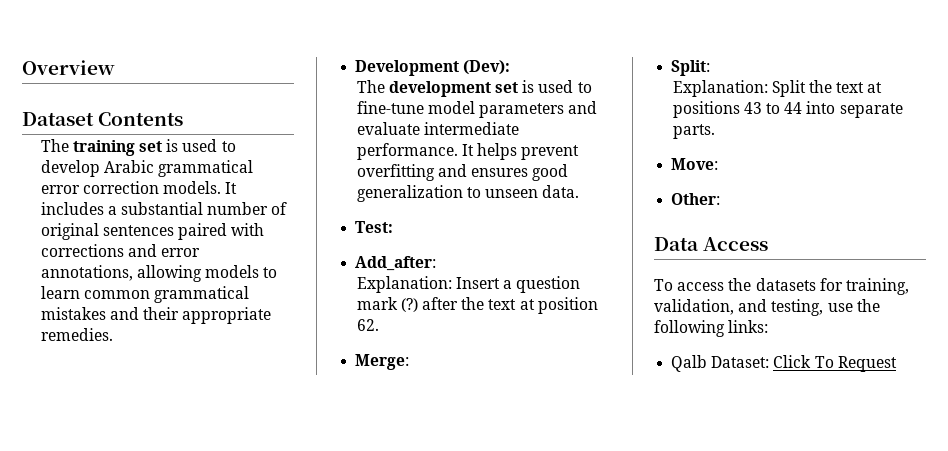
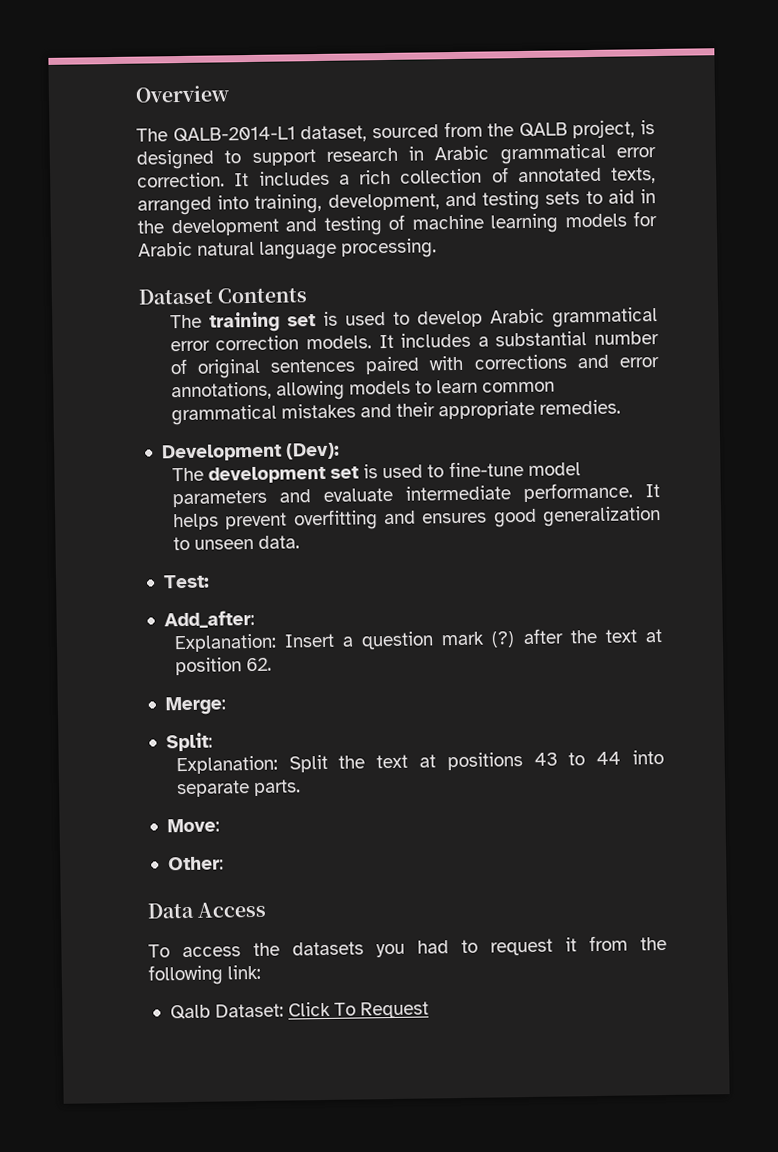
+ The QALB-2014-L1 dataset, sourced from the QALB project, is designed to support research in Arabic grammatical error correction. It includes a rich collection of annotated texts, arranged into training, development, and testing sets to aid in the development and testing of machine learning models for Arabic natural language processing.
- To access the datasets for training, validation, and testing, use the following links:
+ To access the datasets you had to request it from the following link:

